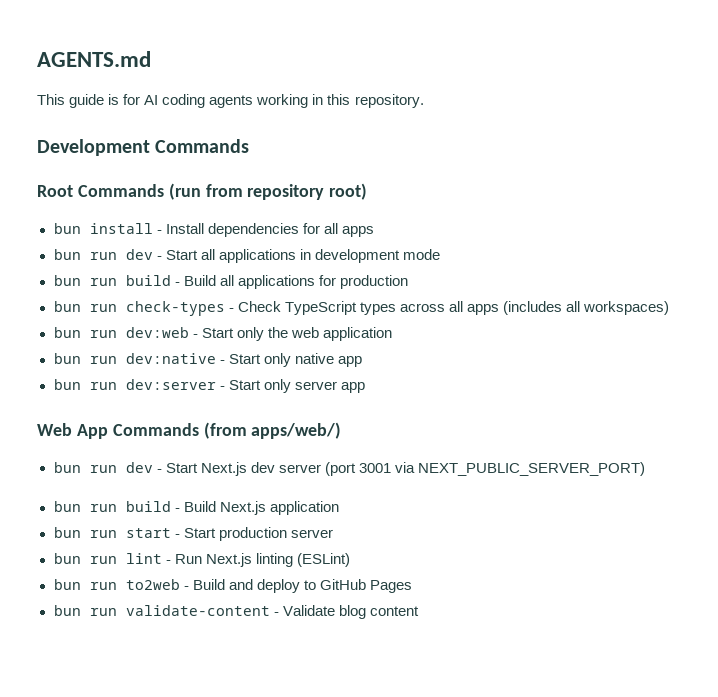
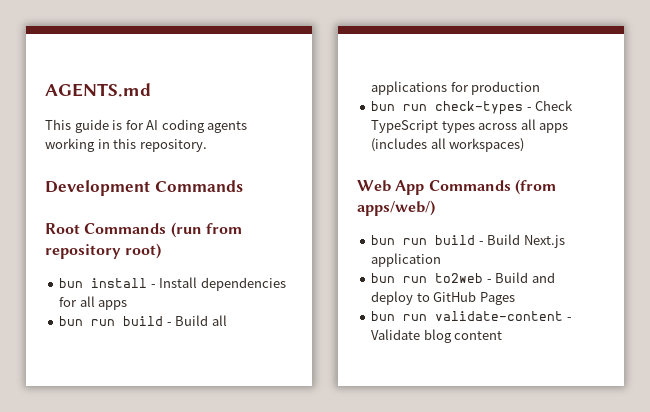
- bun run dev - Start all applications in development mode
- bun run dev:web - Start only the web application
- bun run dev:native - Start only native app
- bun run dev:server - Start only server app
- bun run dev - Start Next.js dev server (port 3001 via NEXT_PUBLIC_SERVER_PORT)
- bun run start - Start production server
- bun run lint - Run Next.js linting (ESLint)

